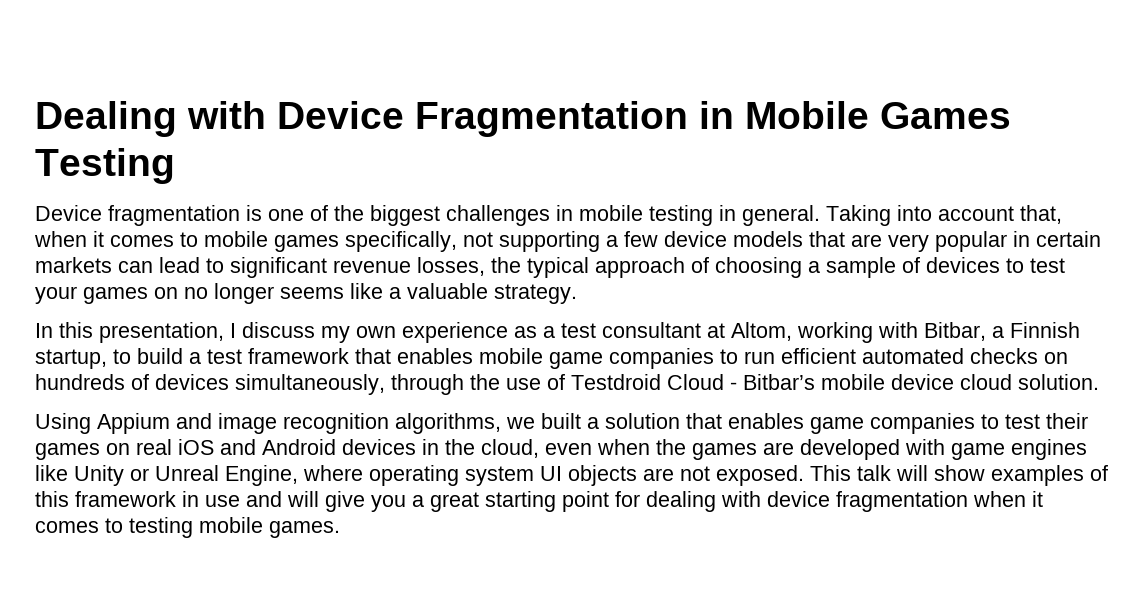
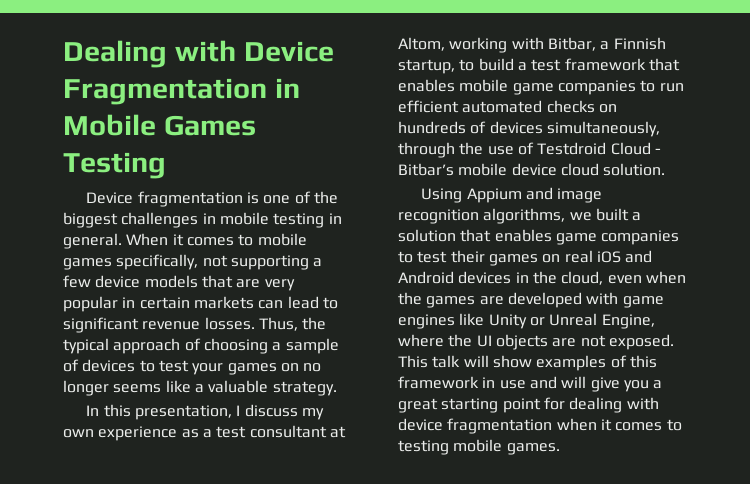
- Taking into account that, when it comes to mobile games specifically, not supporting a few device models that are very popular in certain markets can lead to significant revenue losses, the typical approach of choosing a sample of devices to test your games on no longer seems like a valuable strategy.
+ When it comes to mobile games specifically, not supporting a few device models that are very popular in certain markets can lead to significant revenue losses. Thus, the typical approach of choosing a sample of devices to test your games on no longer seems like a valuable strategy.
- Using Appium and image recognition algorithms, we built a solution that enables game companies to test their games on real iOS and Android devices in the cloud, even when the games are developed with game engines like Unity or Unreal Engine, where operating system UI objects are not exposed.
+ Using Appium and image recognition algorithms, we built a solution that enables game companies to test their games on real iOS and Android devices in the cloud, even when the games are developed with game engines like Unity or Unreal Engine, where the UI objects are not exposed.

